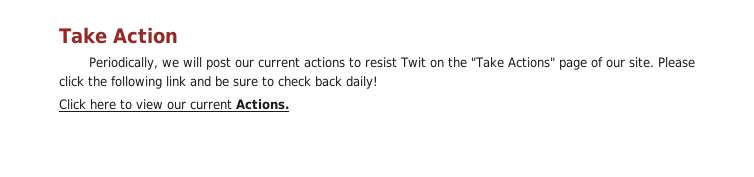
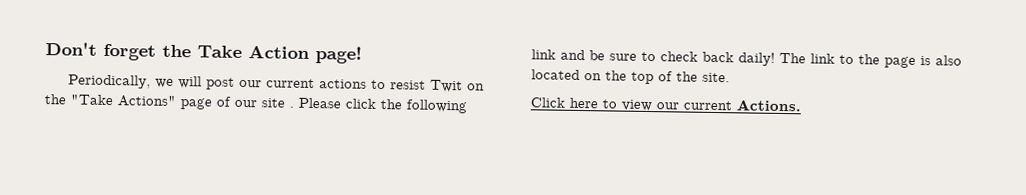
- Take Action
+ Don't forget the Take Action page!
- Periodically, we will post our current actions to resist Twit on the "Take Actions" page of our site.
+ Periodically, we will post our current actions to resist Twit on the "Take Actions" page of our site .
+ The link to the page is also located on the top of the site.

